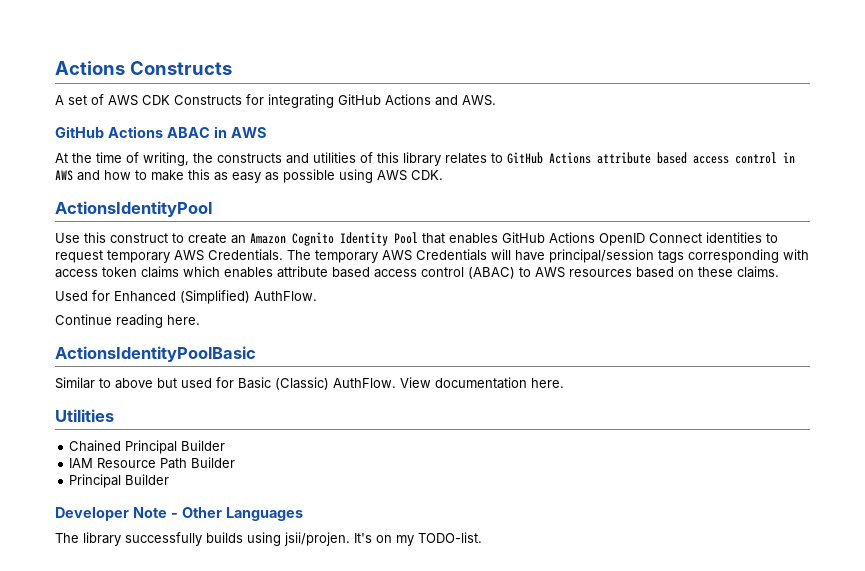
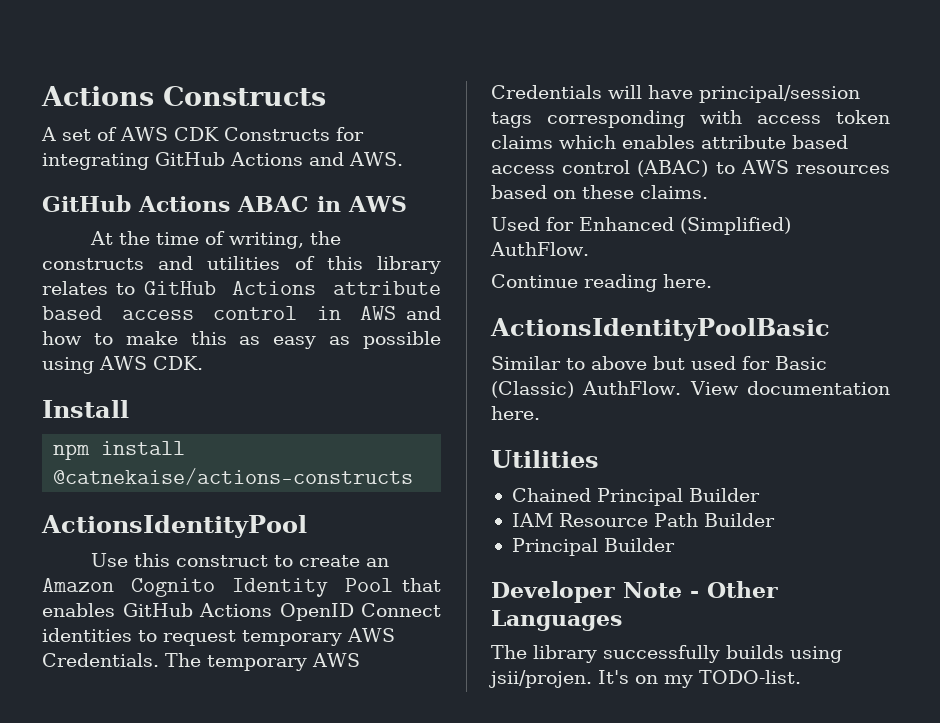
+ Install
+ npm install @catnekaise/actions-constructs

